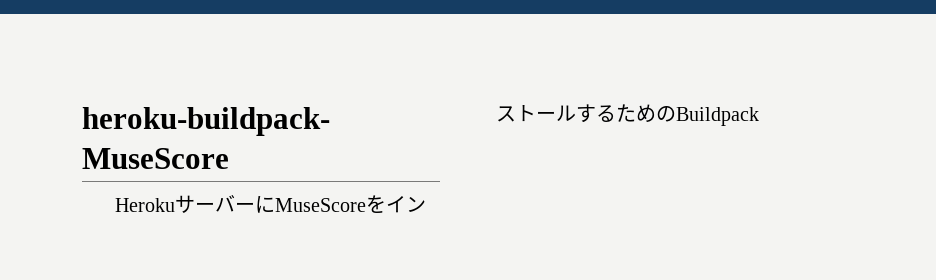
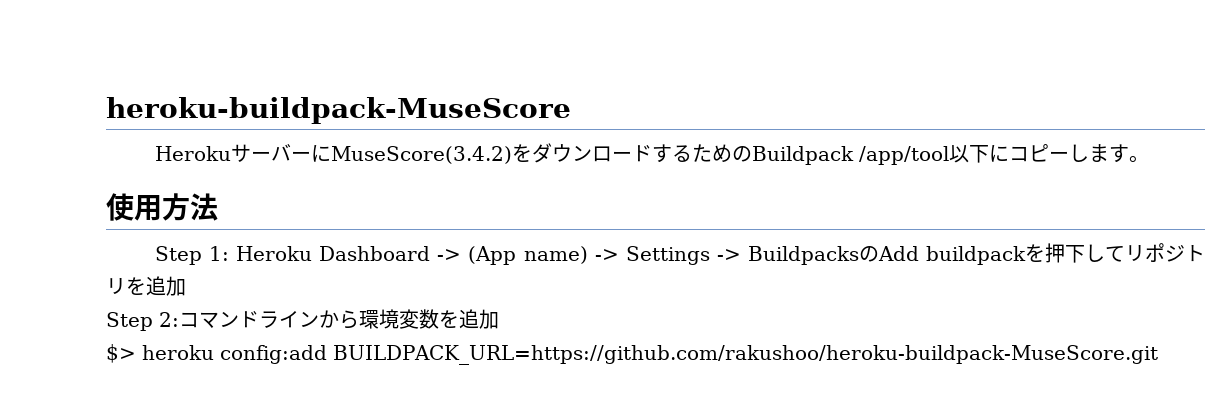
- HerokuサーバーにMuseScoreをインストールするためのBuildpack
+ HerokuサーバーにMuseScore(3.4.2)をダウンロードするためのBuildpack /app/tool以下にコピーします。
+ 使用方法
+ Step 1: Heroku Dashboard -> (App name) -> Settings -> BuildpacksのAdd buildpackを押下してリポジトリを追加
+ Step 2:コマンドラインから環境変数を追加
+ $> heroku config:add BUILDPACK_URL=https://github.com/rakushoo/heroku-buildpack-MuseScore.git

